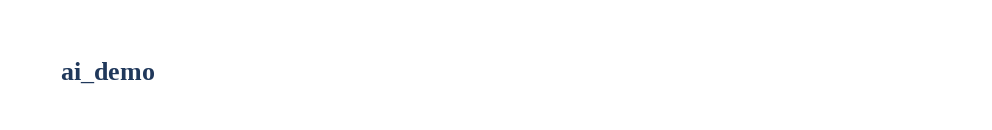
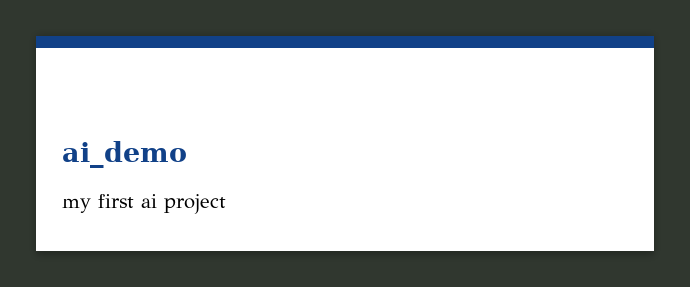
+ my first ai project

